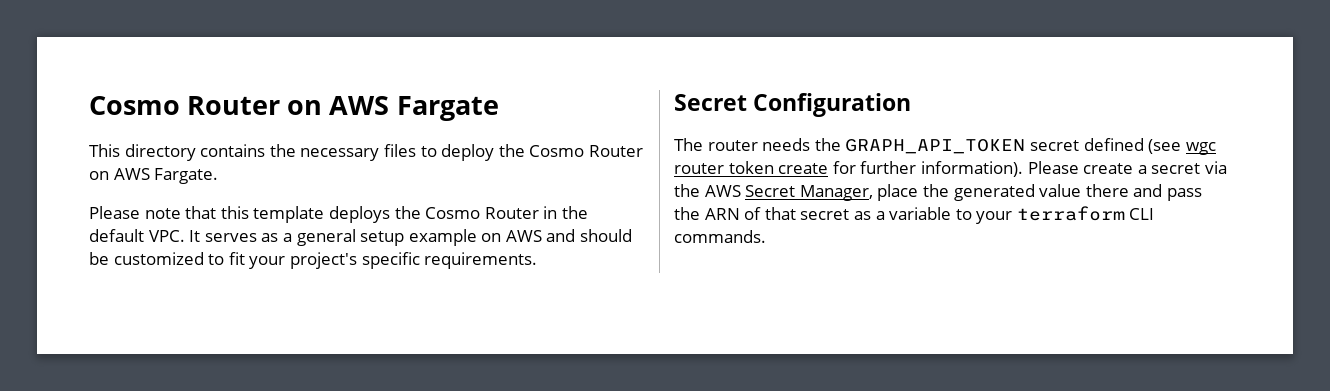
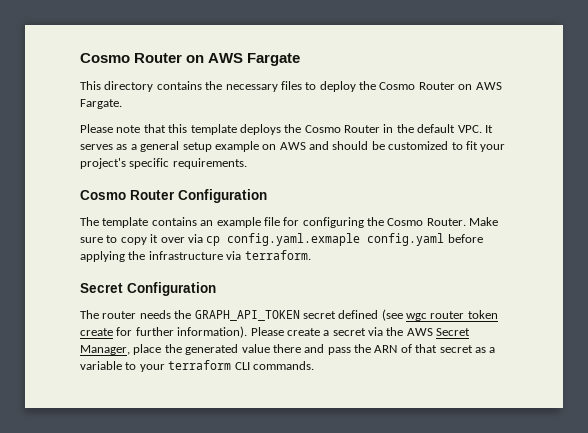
+ Cosmo Router Configuration
+ The template contains an example file for configuring the Cosmo Router. Make sure to copy it over via cp config.yaml.exmaple config.yaml before applying the infrastructure via terraform.

